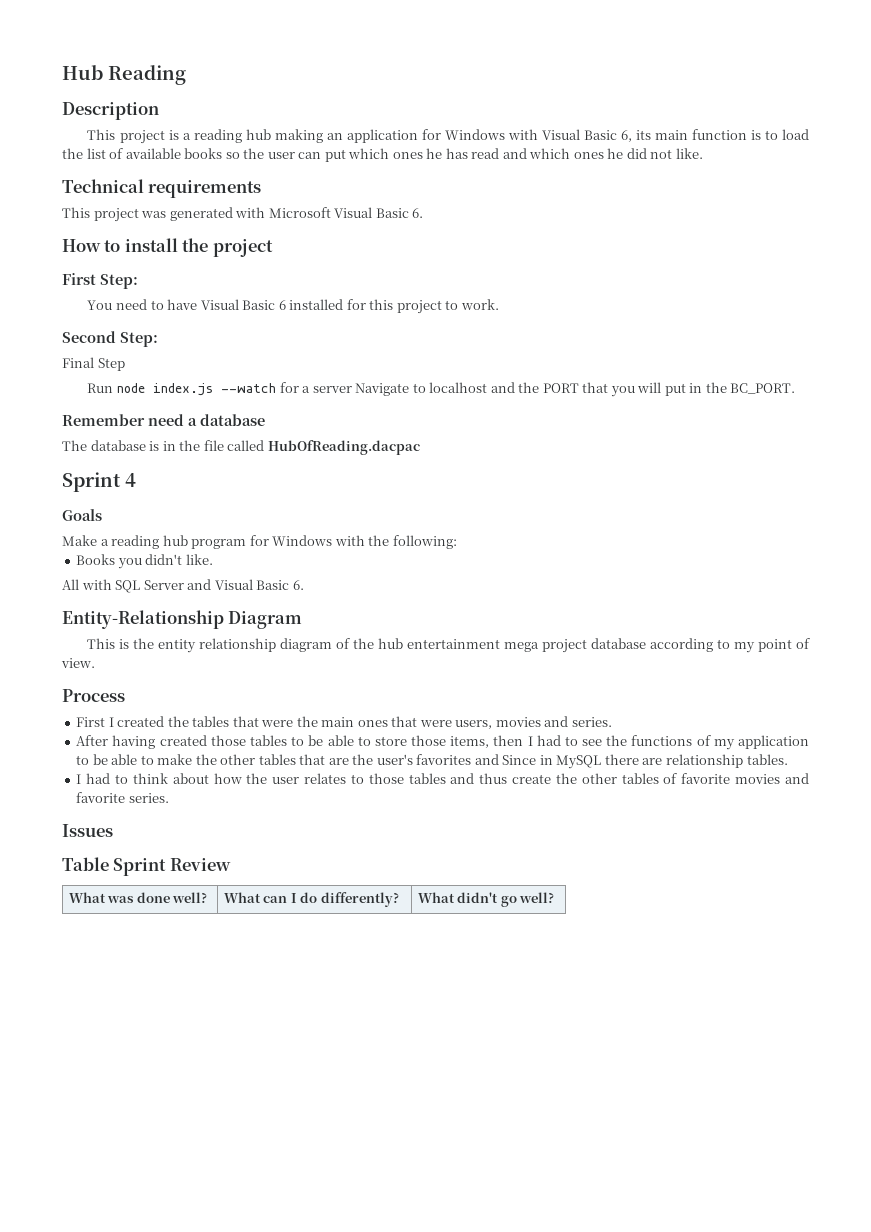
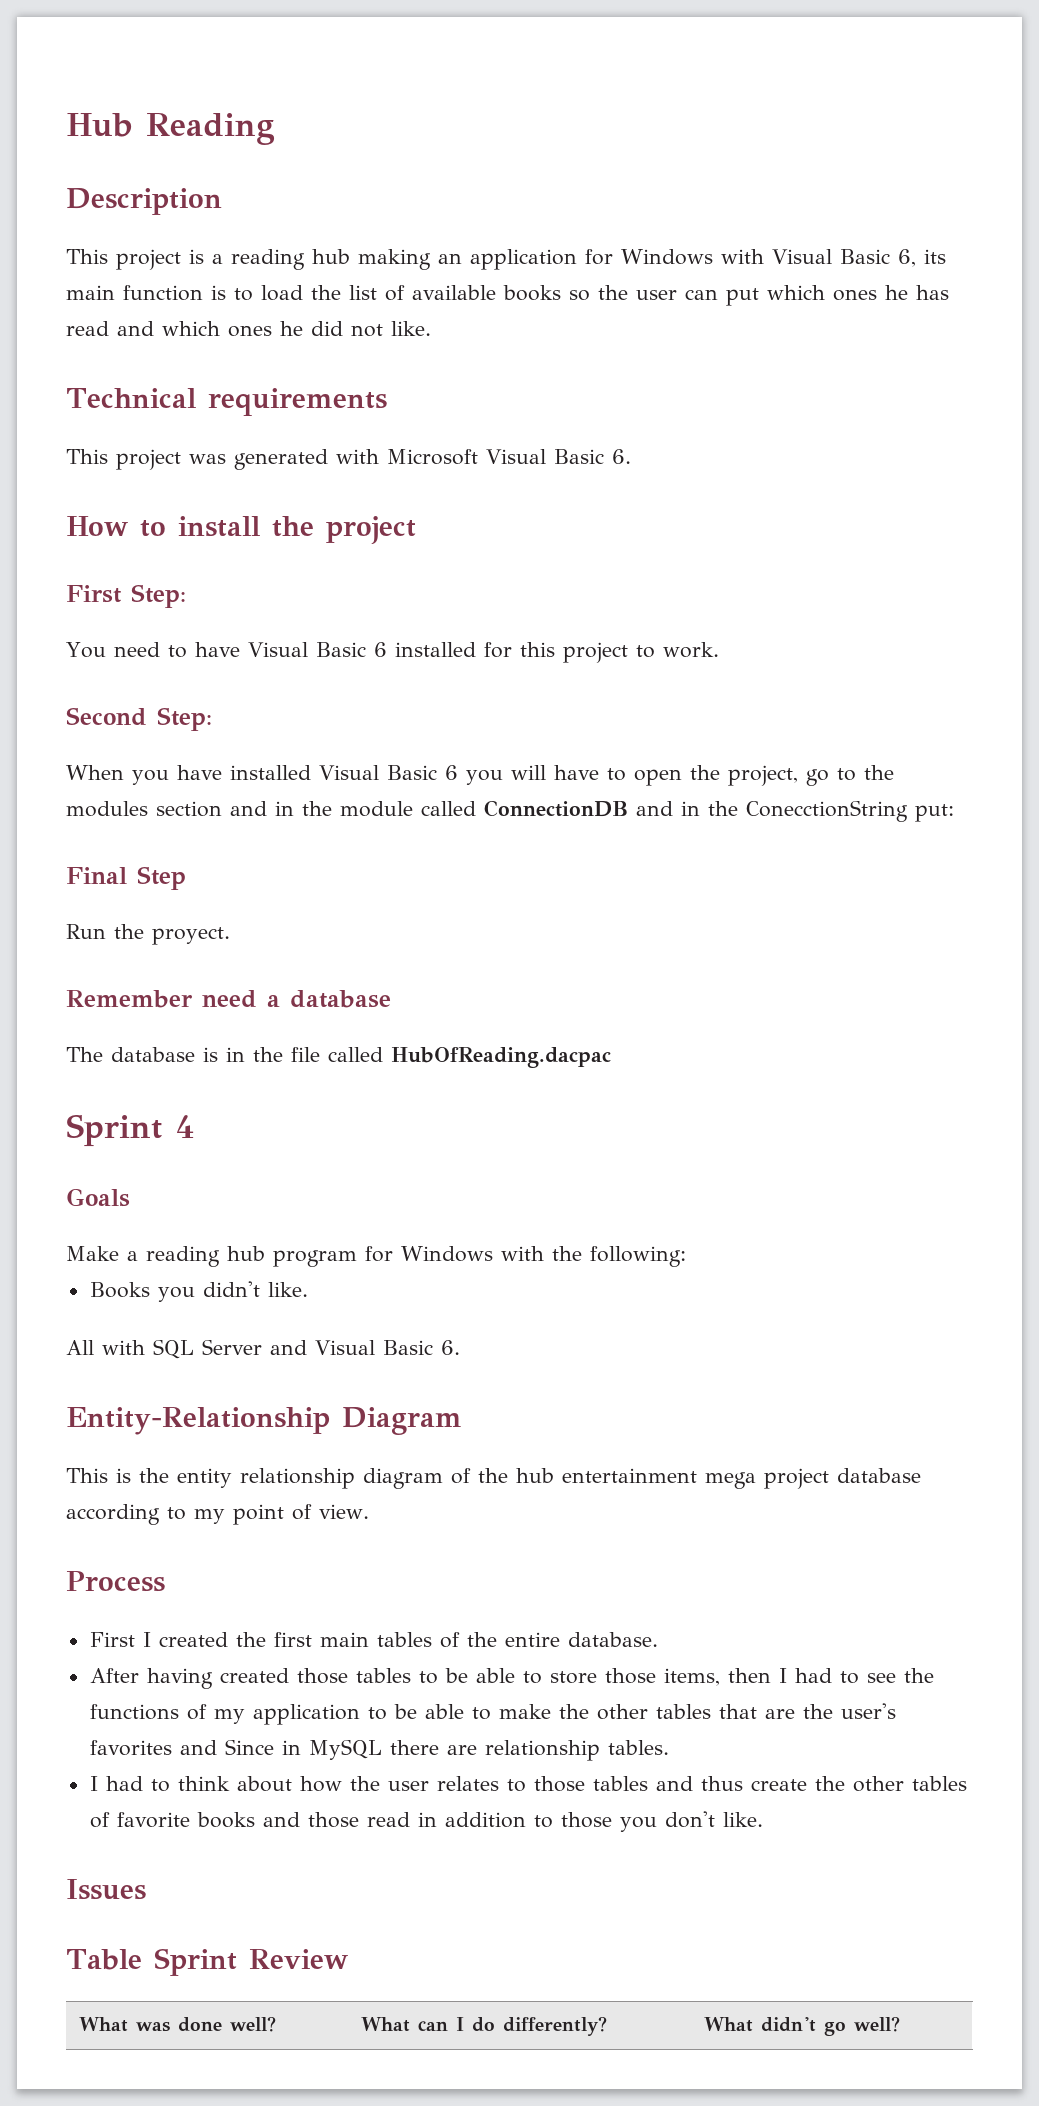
+ When you have installed Visual Basic 6 you will have to open the project, go to the modules section and in the module called ConnectionDB and in the ConecctionString put:
  Final Step
- Run node index.js --watch for a server Navigate to localhost and the PORT that you will put in the BC_PORT.
+ Run the proyect.
- First I created the tables that were the main ones that were users, movies and series.
+ First I created the first main tables of the entire database.
- I had to think about how the user relates to those tables and thus create the other tables of favorite movies and favorite series.
+ I had to think about how the user relates to those tables and thus create the other tables of favorite books and those read in addition to those you don't like.

